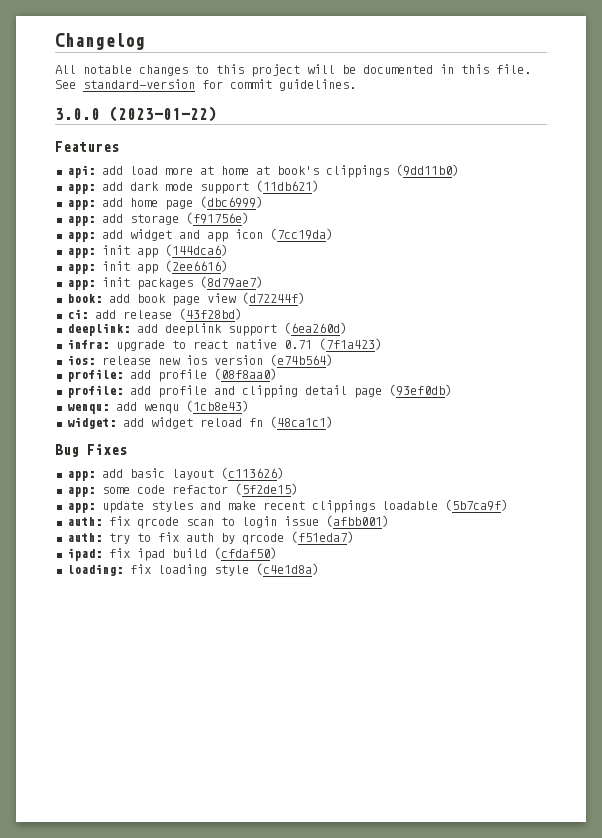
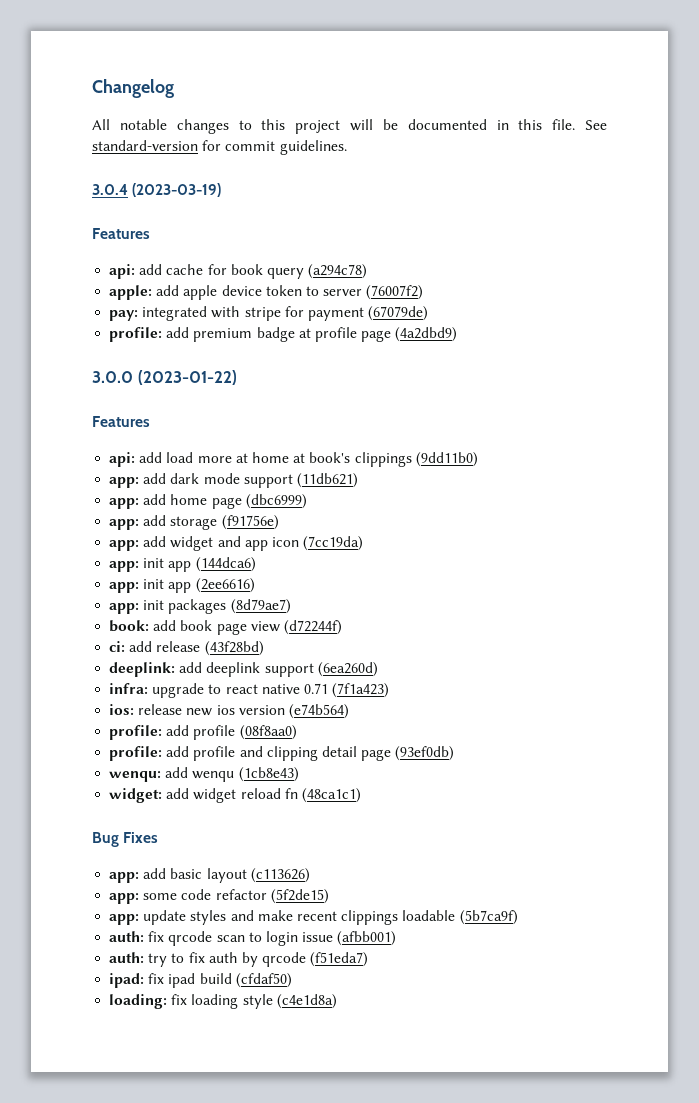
+ 3.0.4 (2023-03-19)
+ Features
+ api: add cache for book query (a294c78)
+ apple: add apple device token to server (76007f2)
+ pay: integrated with stripe for payment (67079de)
+ profile: add premium badge at profile page (4a2dbd9)

